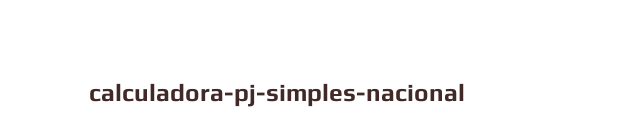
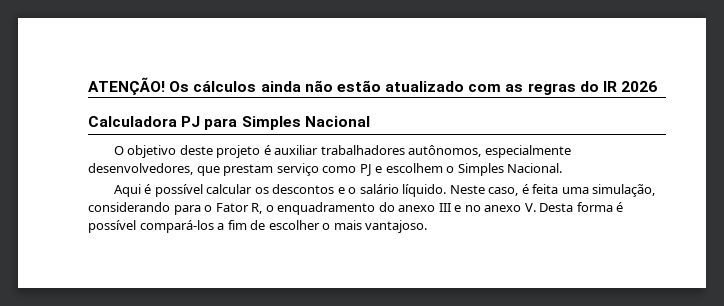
- calculadora-pj-simples-nacional
+ ATENÇÃO! Os cálculos ainda não estão atualizado com as regras do IR 2026
+ Calculadora PJ para Simples Nacional
+ O objetivo deste projeto é auxiliar trabalhadores autônomos, especialmente desenvolvedores, que prestam serviço como PJ e escolhem o Simples Nacional.
+ Aqui é possível calcular os descontos e o salário líquido. Neste caso, é feita uma simulação, considerando para o Fator R, o enquadramento do anexo III e no anexo V. Desta forma é possível compará-los a fim de escolher o mais vantajoso.

